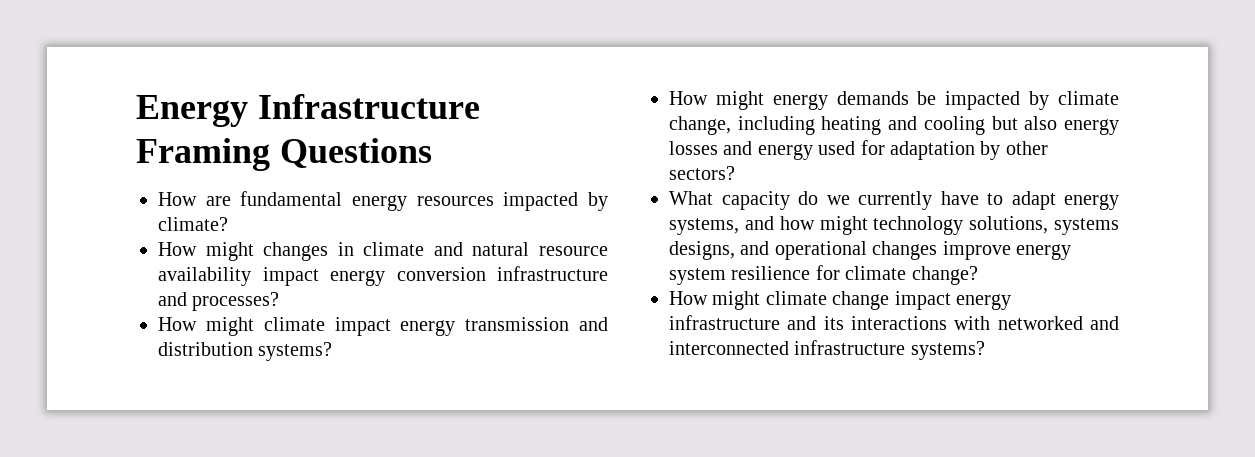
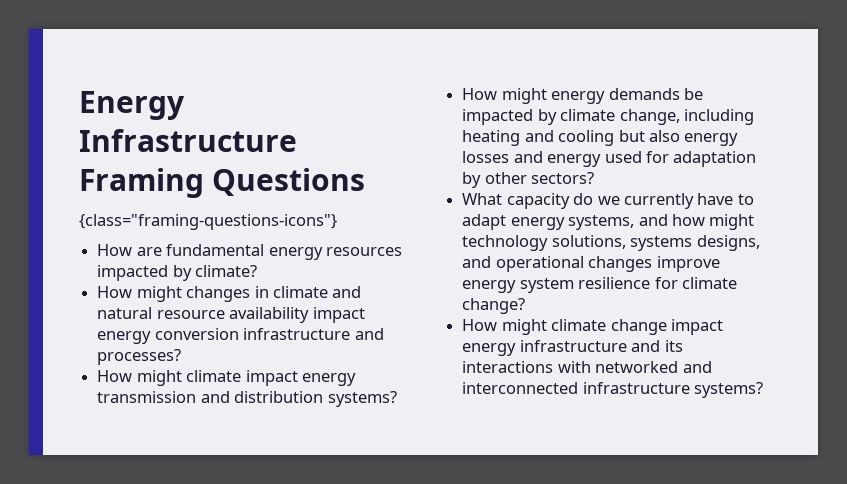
+ {class="framing-questions-icons"}

